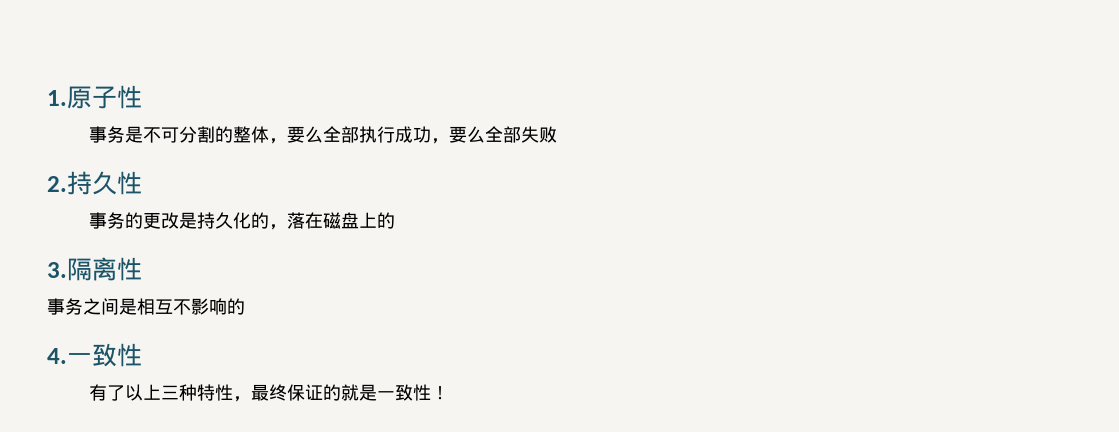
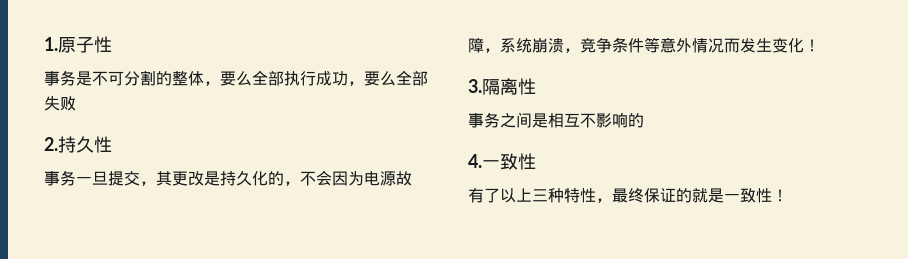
- 事务的更改是持久化的，落在磁盘上的
+ 事务一旦提交，其更改是持久化的，不会因为电源故障，系统崩溃，竞争条件等意外情况而发生变化！

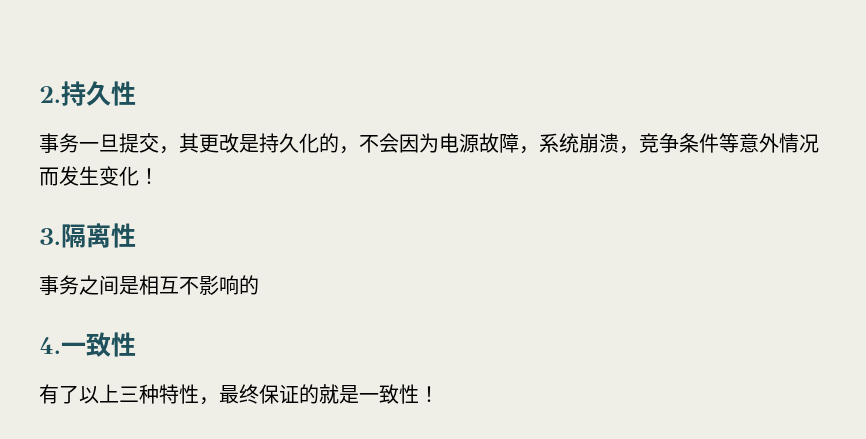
- 1.原子性
- 事务是不可分割的整体，要么全部执行成功，要么全部失败

